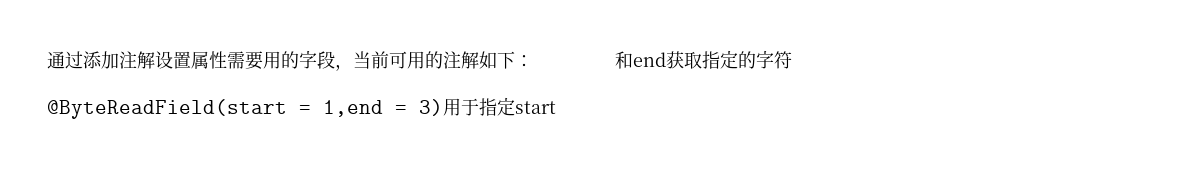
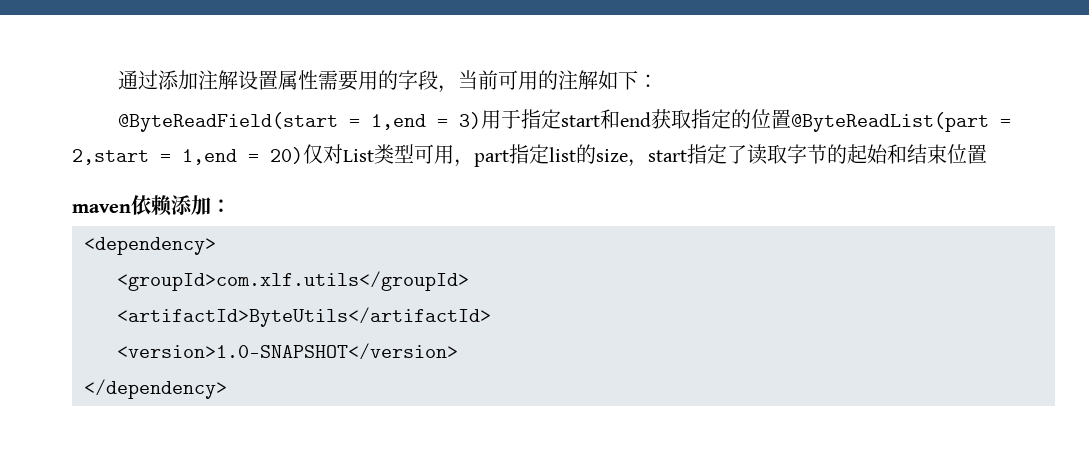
- @ByteReadField(start = 1,end = 3)用于指定start和end获取指定的字符
+ @ByteReadField(start = 1,end = 3)用于指定start和end获取指定的位置@ByteReadList(part = 2,start = 1,end = 20)仅对List类型可用，part指定list的size，start指定了读取字节的起始和结束位置
+ maven依赖添加：
+ <dependency>
+ <groupId>com.xlf.utils</groupId>
+ <artifactId>ByteUtils</artifactId>
+ <version>1.0-SNAPSHOT</version>
+ </dependency>

